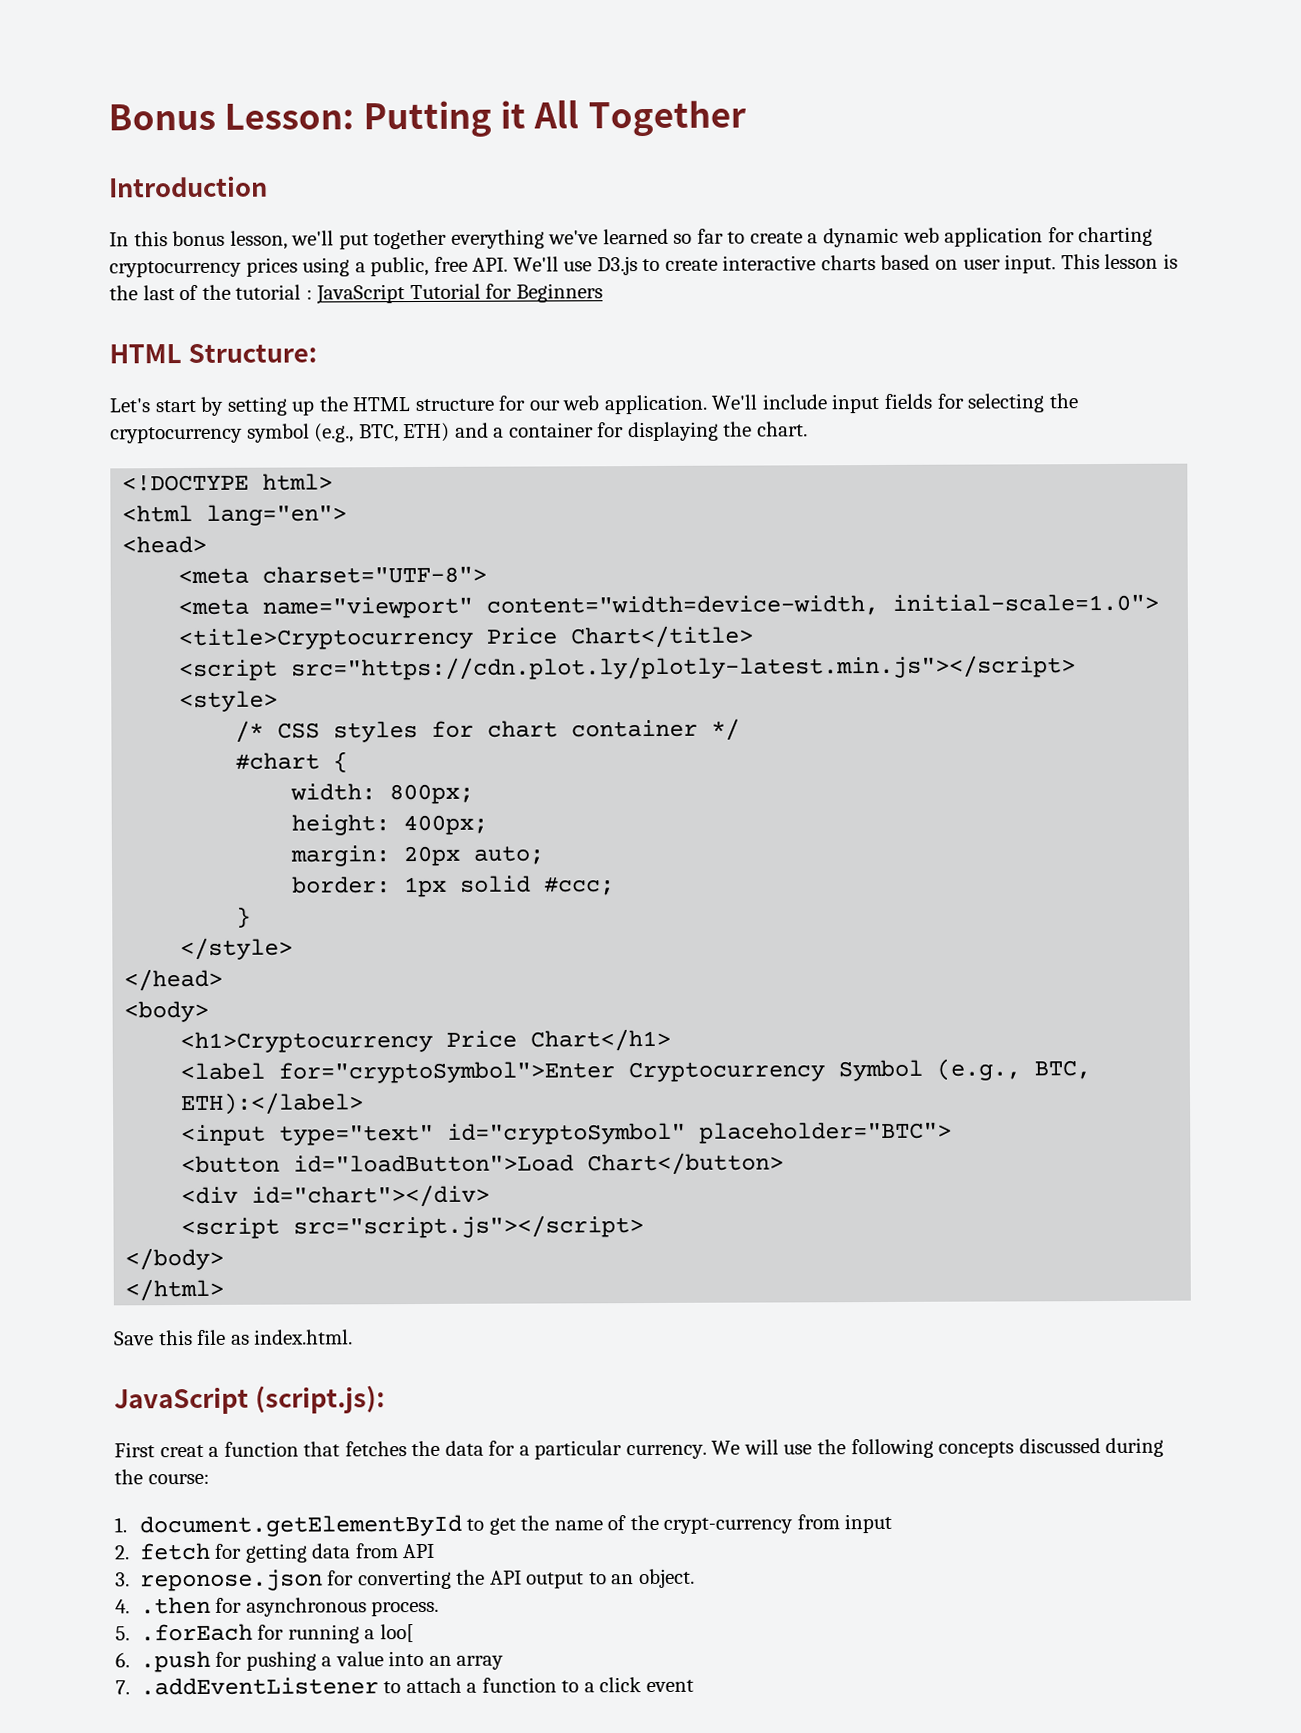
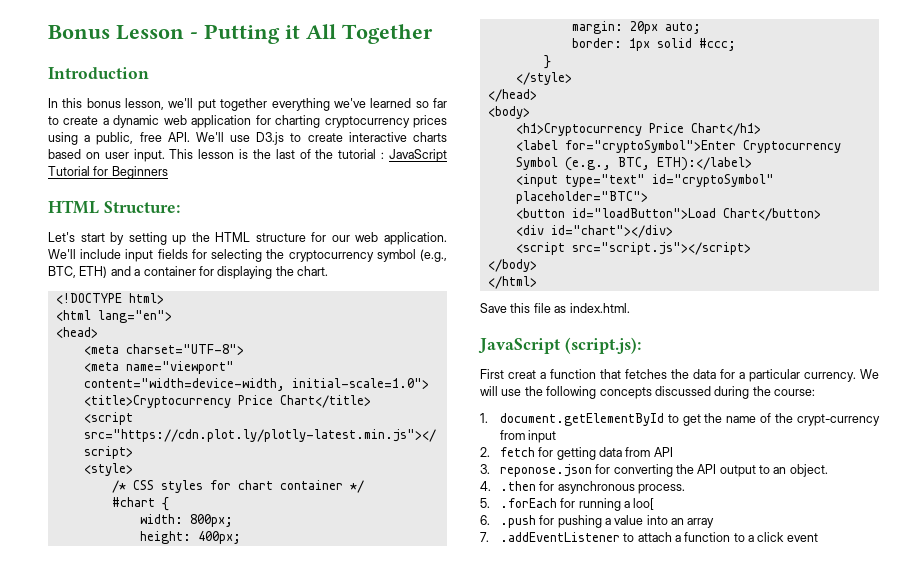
- Bonus Lesson: Putting it All Together
+ Bonus Lesson - Putting it All Together

